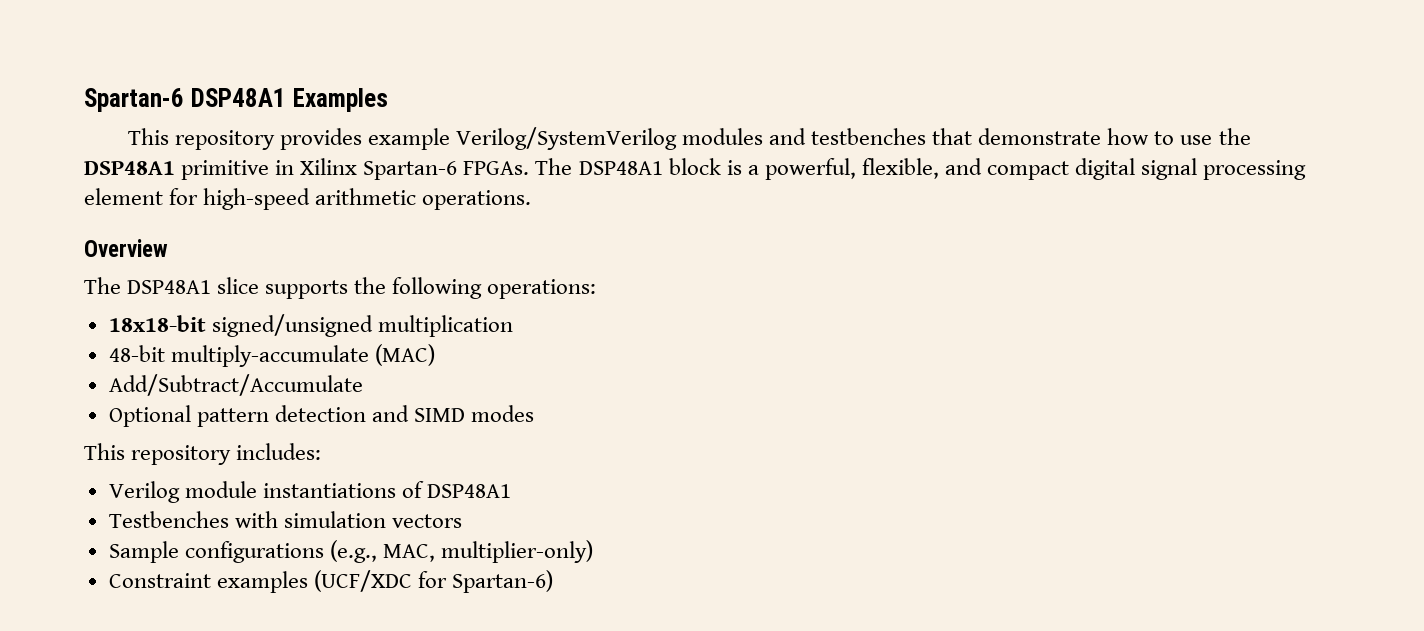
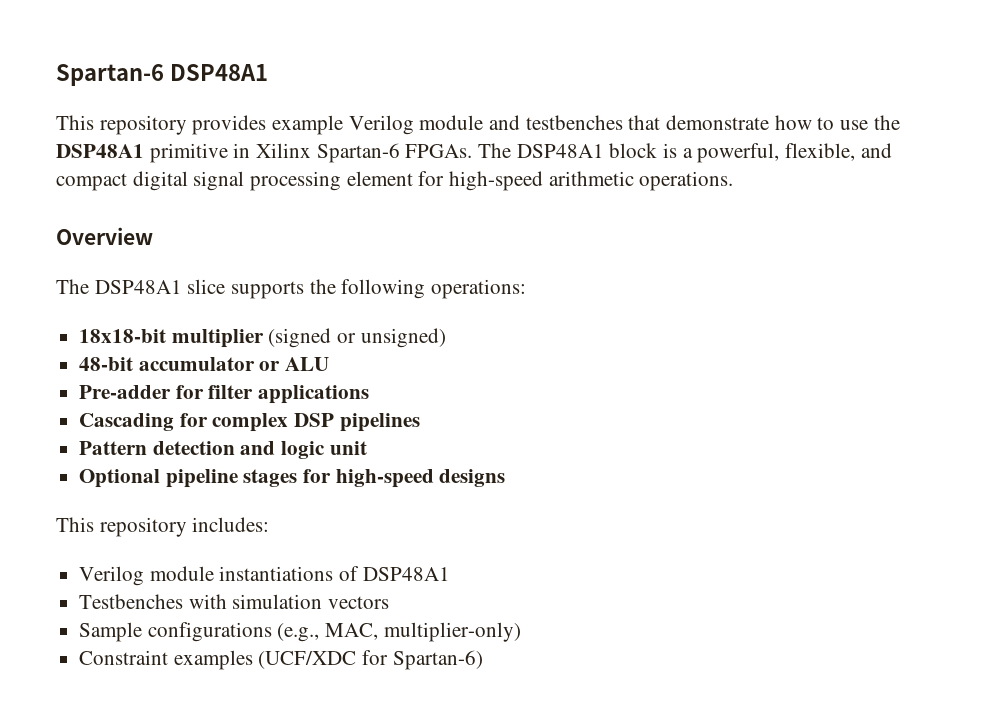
- Spartan-6 DSP48A1 Examples
+ Spartan-6 DSP48A1
- This repository provides example Verilog/SystemVerilog modules and testbenches that demonstrate how to use the DSP48A1 primitive in Xilinx Spartan-6 FPGAs.
+ This repository provides example Verilog module and testbenches that demonstrate how to use the DSP48A1 primitive in Xilinx Spartan-6 FPGAs.
- 18x18-bit signed/unsigned multiplication
- 48-bit multiply-accumulate (MAC)
- Add/Subtract/Accumulate
- Optional pattern detection and SIMD modes
+ 18x18-bit multiplier (signed or unsigned)
+ 48-bit accumulator or ALU
+ Pre-adder for filter applications
+ Cascading for complex DSP pipelines
+ Pattern detection and logic unit
+ Optional pipeline stages for high-speed designs

